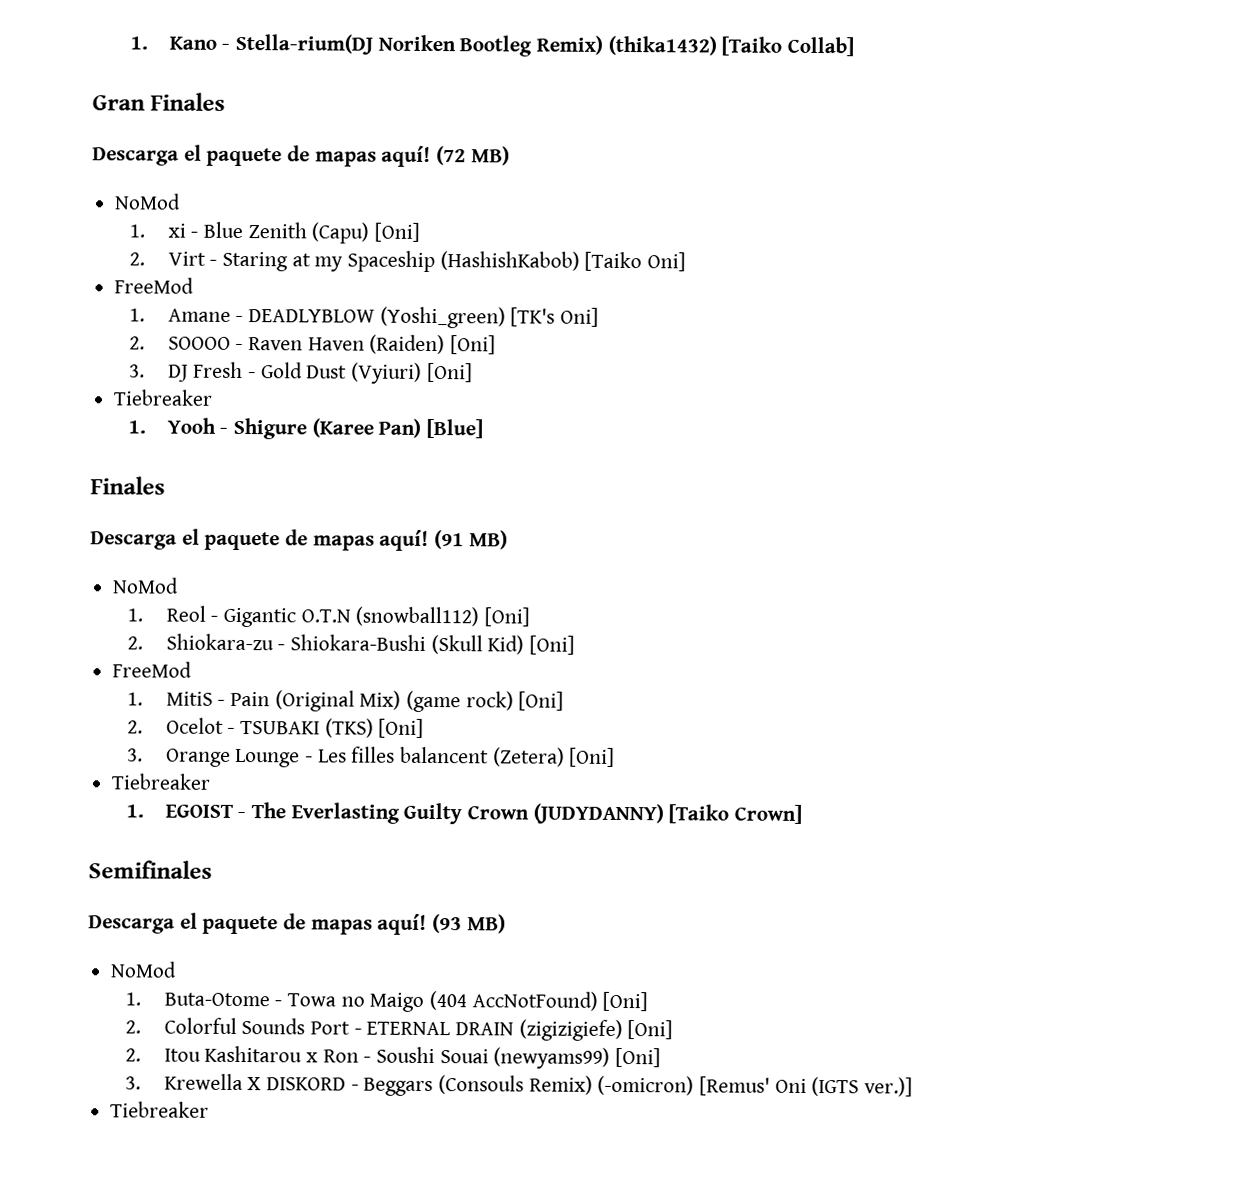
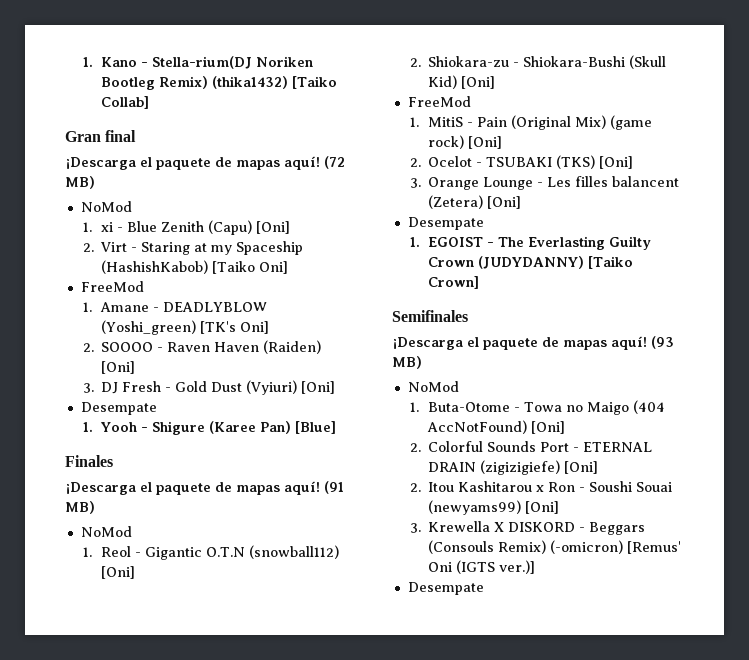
- Gran Finales
- Descarga el paquete de mapas aquí!
+ Gran final
+ ¡Descarga el paquete de mapas aquí!
  3. DJ Fresh - Gold Dust (Vyiuri) [Oni]
- Tiebreaker
+ Desempate
  1. Yooh - Shigure (Karee Pan) [Blue]
  Finales
- Descarga el paquete de mapas aquí!
+ ¡Descarga el paquete de mapas aquí!
  3. Orange Lounge - Les filles balancent (Zetera) [Oni]
- Tiebreaker
+ Desempate
  Semifinales
- Descarga el paquete de mapas aquí!
+ ¡Descarga el paquete de mapas aquí!
  3. Krewella X DISKORD - Beggars (Consouls Remix) (-omicron) [Remus' Oni (IGTS ver.)]
- Tiebreaker
+ Desempate

